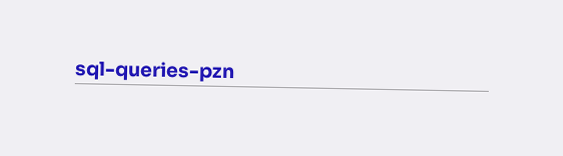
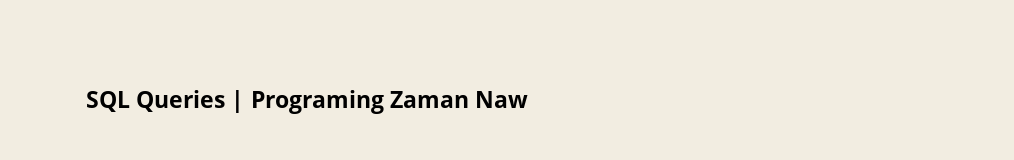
- sql-queries-pzn
+ SQL Queries | Programing Zaman Naw

